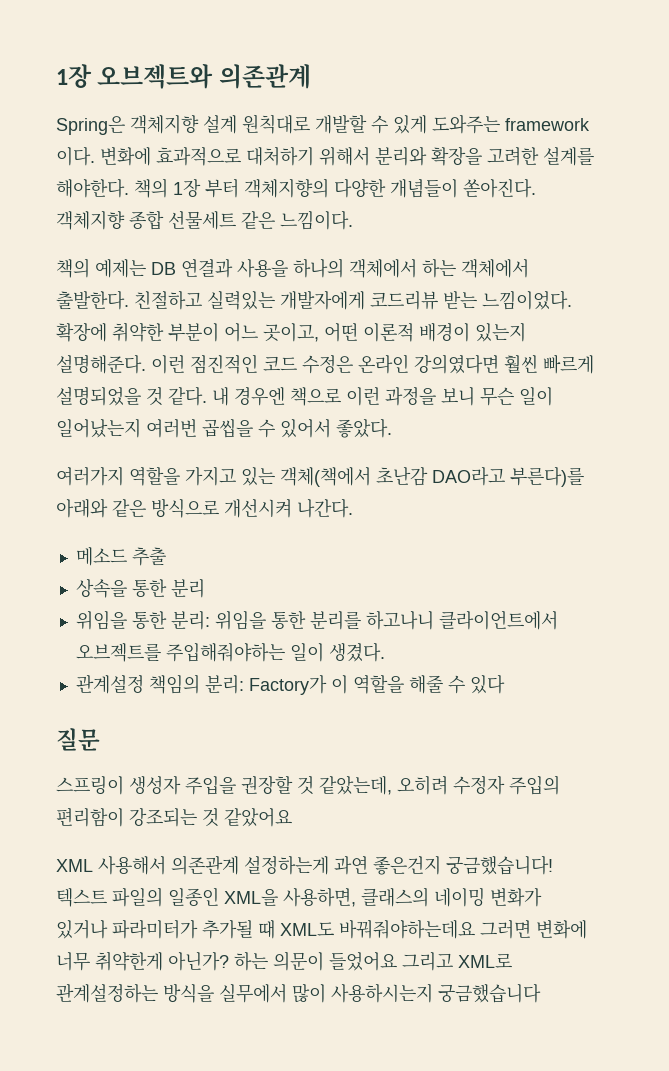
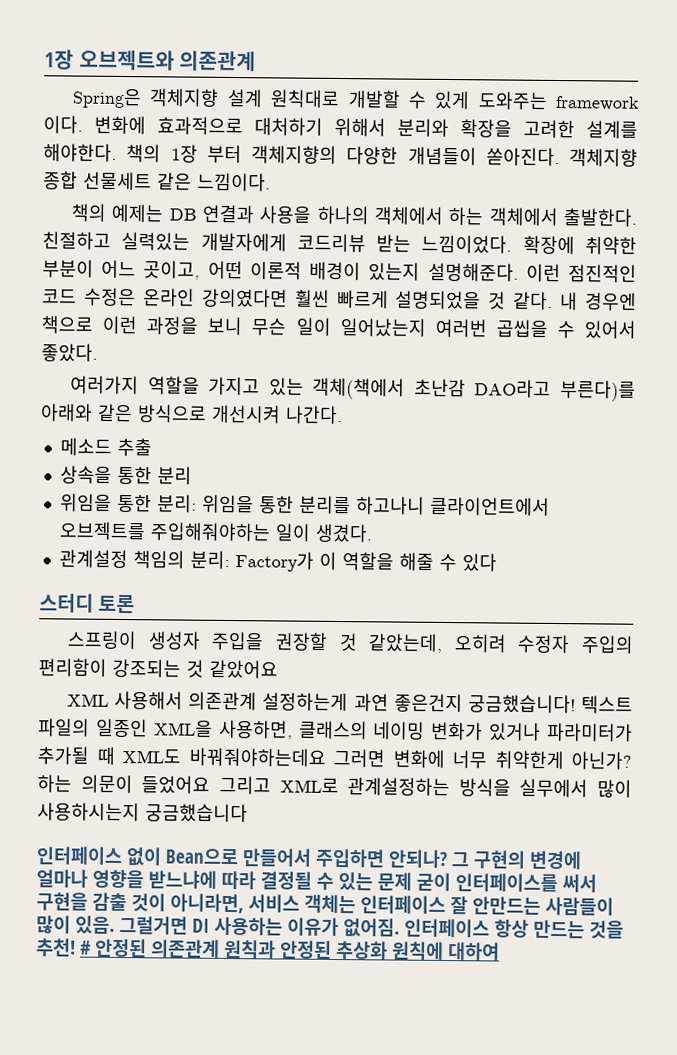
- 질문
+ 스터디 토론
+ 인터페이스 없이 Bean으로 만들어서 주입하면 안되나? 그 구현의 변경에 얼마나 영향을 받느냐에 따라 결정될 수 있는 문제 굳이 인터페이스를 써서 구현을 감출 것이 아니라면, 서비스 객체는 인터페이스 잘 안만드는 사람들이 많이 있음. 그럴거면 DI 사용하는 이유가 없어짐. 인터페이스 항상 만드는 것을 추천! # 안정된 의존관계 원칙과 안정된 추상화 원칙에 대하여

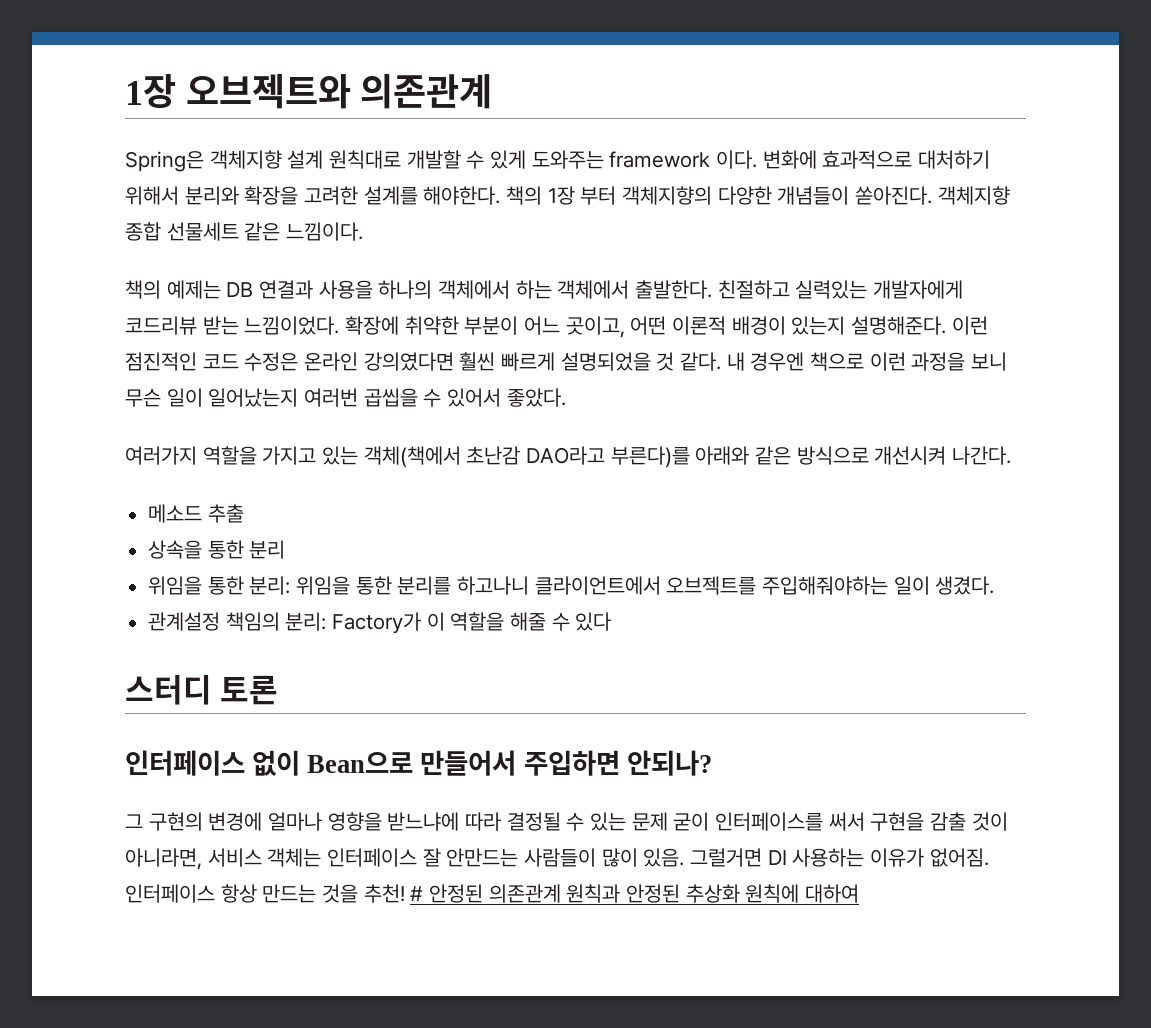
- 스프링이 생성자 주입을 권장할 것 같았는데, 오히려 수정자 주입의 편리함이 강조되는 것 같았어요
- XML 사용해서 의존관계 설정하는게 과연 좋은건지 궁금했습니다! 텍스트 파일의 일종인 XML을 사용하면, 클래스의 네이밍 변화가 있거나 파라미터가 추가될 때 XML도 바꿔줘야하는데요 그러면 변화에 너무 취약한게 아닌가? 하는 의문이 들었어요 그리고 XML로 관계설정하는 방식을 실무에서 많이 사용하시는지 궁금했습니다
- 인터페이스 없이 Bean으로 만들어서 주입하면 안되나? 그 구현의 변경에 얼마나 영향을 받느냐에 따라 결정될 수 있는 문제 굳이 인터페이스를 써서 구현을 감출 것이 아니라면, 서비스 객체는 인터페이스 잘 안만드는 사람들이 많이 있음.
+ 인터페이스 없이 Bean으로 만들어서 주입하면 안되나?
+ 그 구현의 변경에 얼마나 영향을 받느냐에 따라 결정될 수 있는 문제 굳이 인터페이스를 써서 구현을 감출 것이 아니라면, 서비스 객체는 인터페이스 잘 안만드는 사람들이 많이 있음.

